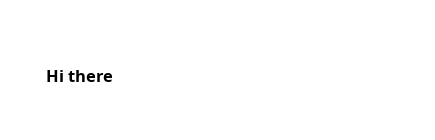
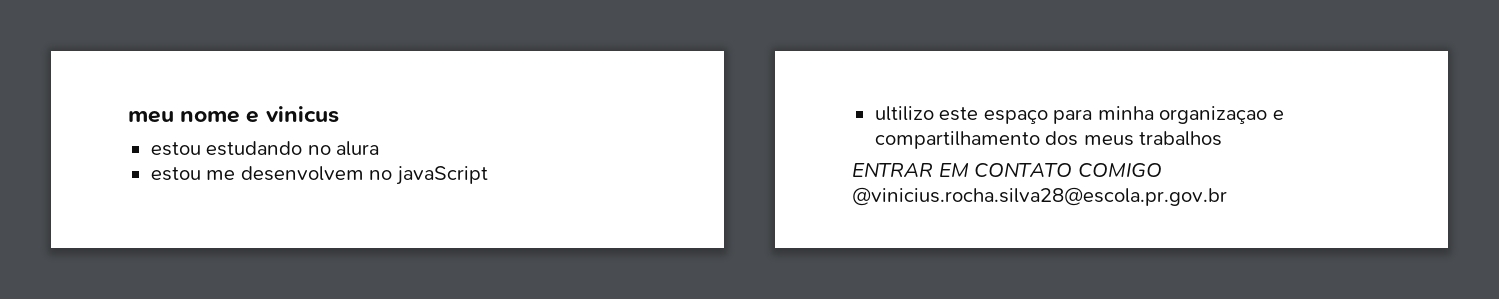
- Hi there
+ meu nome e vinicus
+ estou estudando no alura
+ estou me desenvolvem no javaScript
+ ultilizo este espaço para minha organizaçao e compartilhamento dos meus trabalhos
+ ENTRAR EM CONTATO COMIGO @vinicius.rocha.silva28@escola.pr.gov.br

